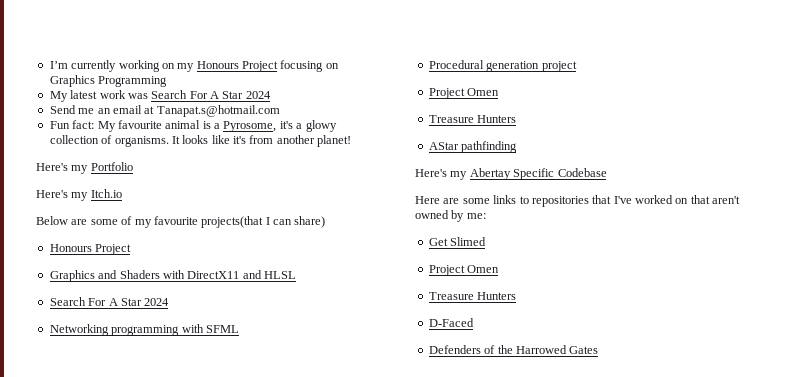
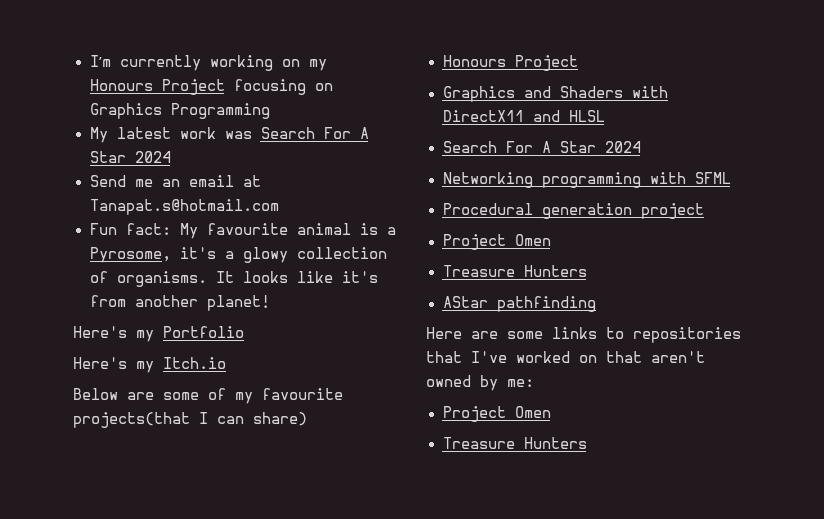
- Here's my Abertay Specific Codebase
  Here are some links to repositories that I've worked on that aren't owned by me:
- Get Slimed
  Project Omen
  Treasure Hunters
- D-Faced
- Defenders of the Harrowed Gates

